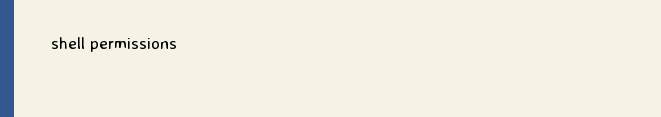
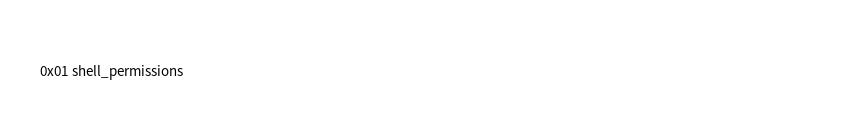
- shell permissions
+ 0x01 shell_permissions

